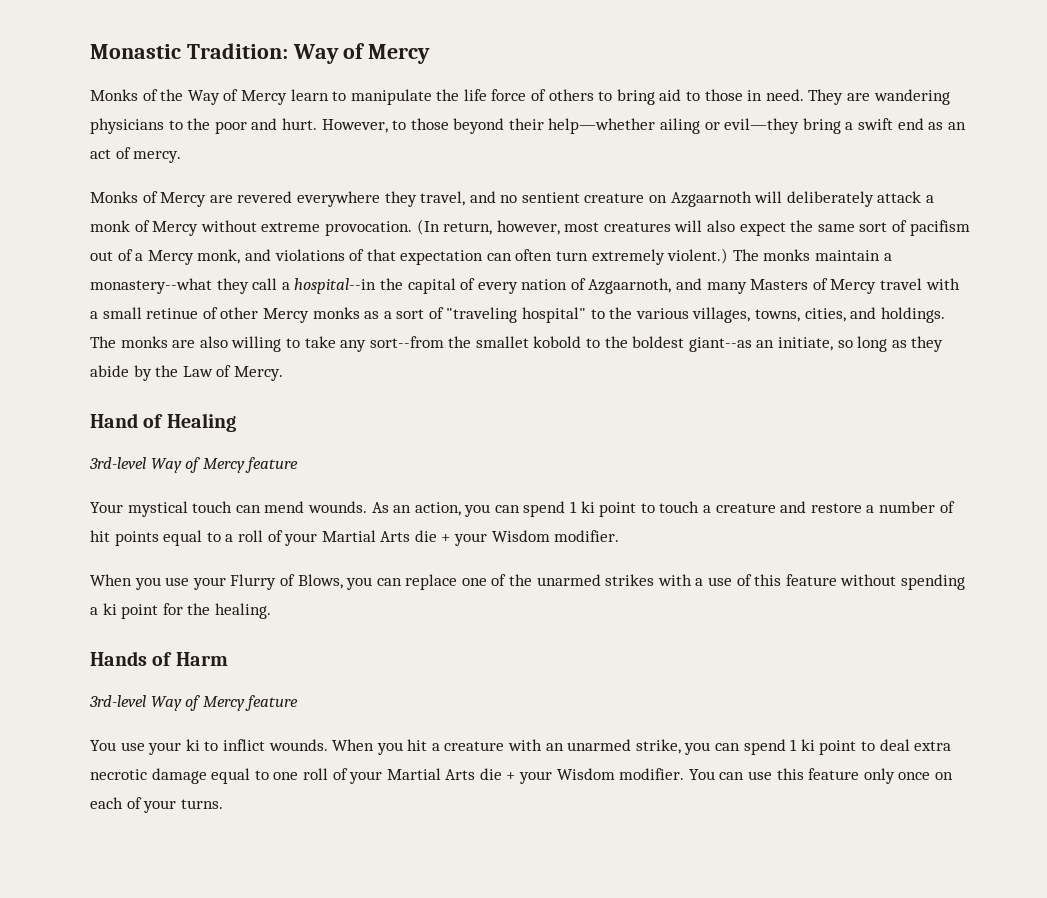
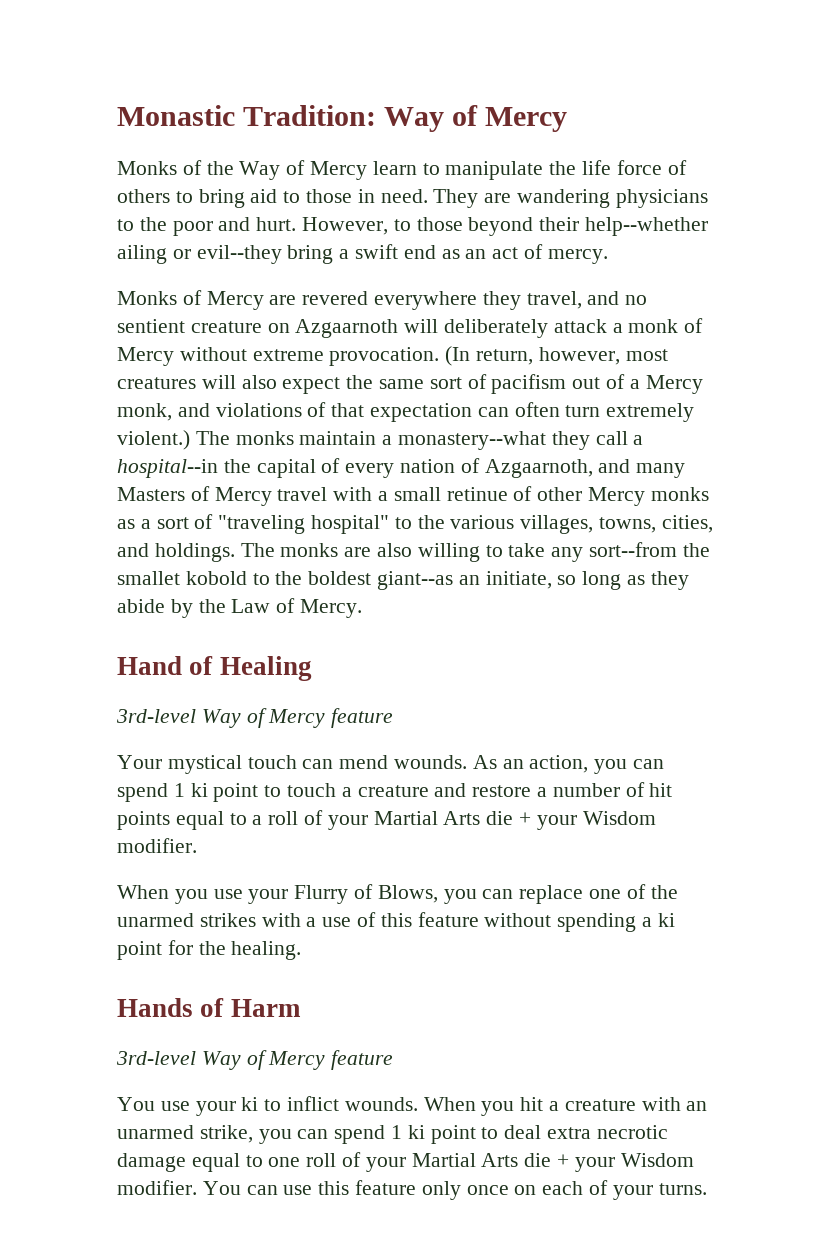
- However, to those beyond their help—whether ailing or evil—they bring a swift end as an act of mercy.
+ However, to those beyond their help--whether ailing or evil--they bring a swift end as an act of mercy.

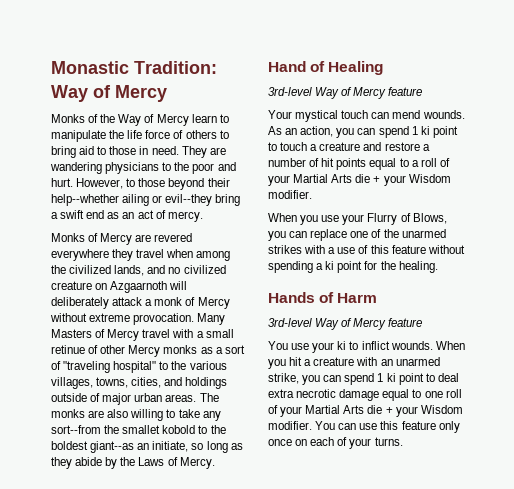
- Monks of Mercy are revered everywhere they travel, and no sentient creature on Azgaarnoth will deliberately attack a monk of Mercy without extreme provocation.
+ Monks of Mercy are revered everywhere they travel when among the civilized lands, and no civilized creature on Azgaarnoth will deliberately attack a monk of Mercy without extreme provocation.
- (In return, however, most creatures will also expect the same sort of pacifism out of a Mercy monk, and violations of that expectation can often turn extremely violent.) The monks maintain a monastery--what they call a hospital--in the capital of every nation of Azgaarnoth, and many Masters of Mercy travel with a small retinue of other Mercy monks as a sort of "traveling hospital" to the various villages, towns, cities, and holdings.
+ Many Masters of Mercy travel with a small retinue of other Mercy monks as a sort of "traveling hospital" to the various villages, towns, cities, and holdings outside of major urban areas.
- The monks are also willing to take any sort--from the smallet kobold to the boldest giant--as an initiate, so long as they abide by the Law of Mercy.
+ The monks are also willing to take any sort--from the smallet kobold to the boldest giant--as an initiate, so long as they abide by the Laws of Mercy.

